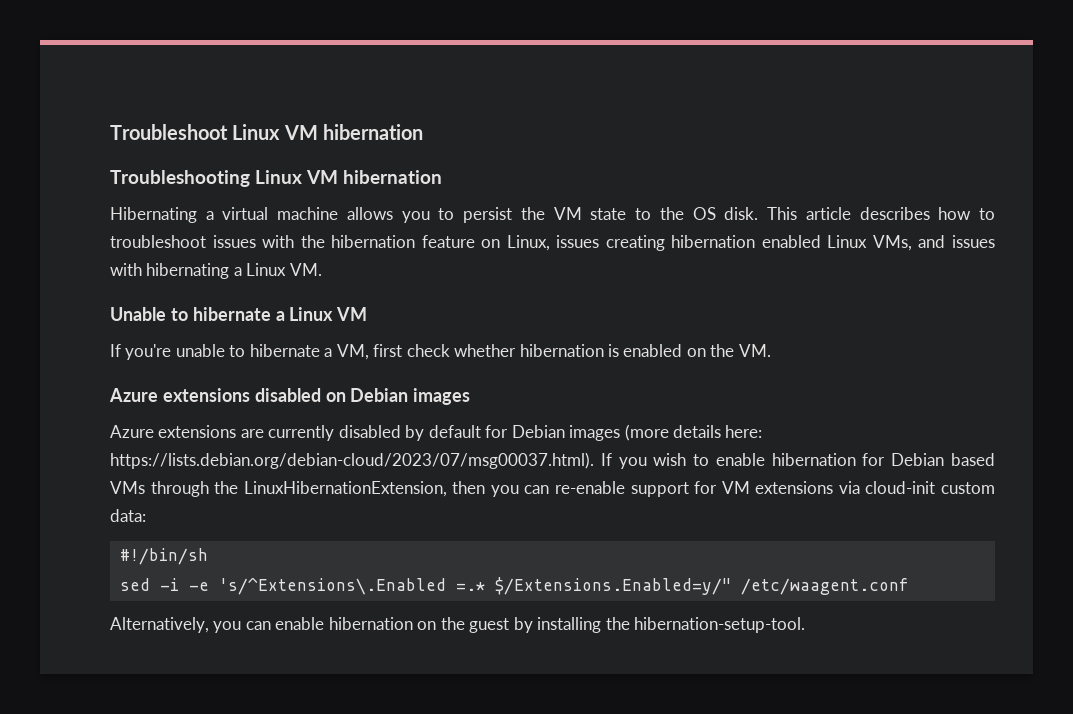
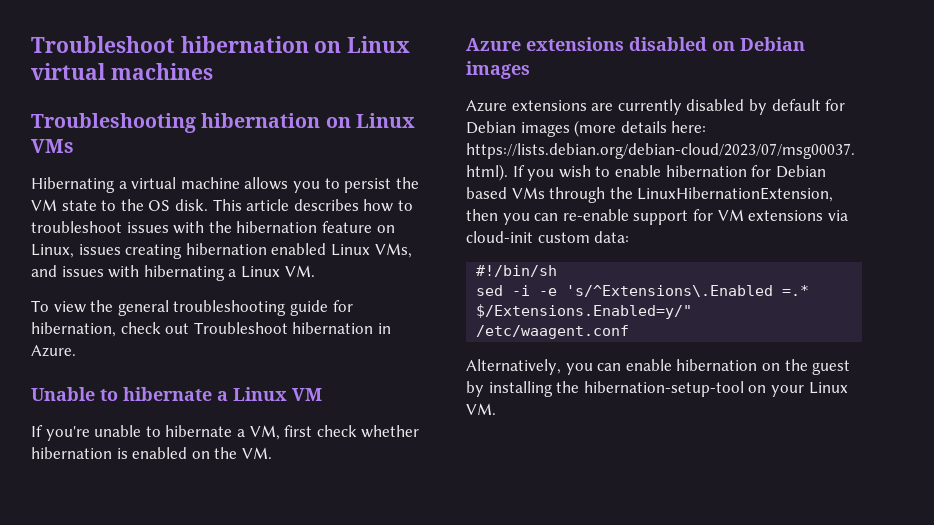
- Troubleshoot Linux VM hibernation
- Troubleshooting Linux VM hibernation
+ Troubleshoot hibernation on Linux virtual machines
+ Troubleshooting hibernation on Linux VMs
+ To view the general troubleshooting guide for hibernation, check out Troubleshoot hibernation in Azure.
- Alternatively, you can enable hibernation on the guest by installing the hibernation-setup-tool.
+ Alternatively, you can enable hibernation on the guest by installing the hibernation-setup-tool on your Linux VM.

